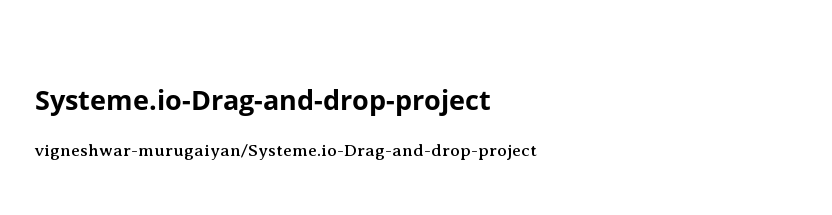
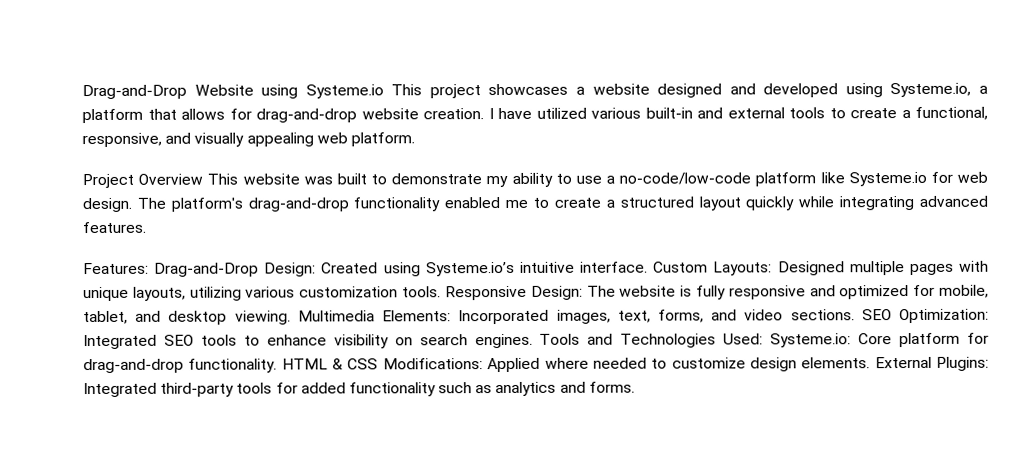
- Systeme.io-Drag-and-drop-project
- vigneshwar-murugaiyan/Systeme.io-Drag-and-drop-project
+ Drag-and-Drop Website using Systeme.io This project showcases a website designed and developed using Systeme.io, a platform that allows for drag-and-drop website creation. I have utilized various built-in and external tools to create a functional, responsive, and visually appealing web platform.
+ Project Overview This website was built to demonstrate my ability to use a no-code/low-code platform like Systeme.io for web design. The platform's drag-and-drop functionality enabled me to create a structured layout quickly while integrating advanced features.
+ Features: Drag-and-Drop Design: Created using Systeme.io’s intuitive interface. Custom Layouts: Designed multiple pages with unique layouts, utilizing various customization tools. Responsive Design: The website is fully responsive and optimized for mobile, tablet, and desktop viewing. Multimedia Elements: Incorporated images, text, forms, and video sections. SEO Optimization: Integrated SEO tools to enhance visibility on search engines. Tools and Technologies Used: Systeme.io: Core platform for drag-and-drop functionality. HTML & CSS Modifications: Applied where needed to customize design elements. External Plugins: Integrated third-party tools for added functionality such as analytics and forms.

